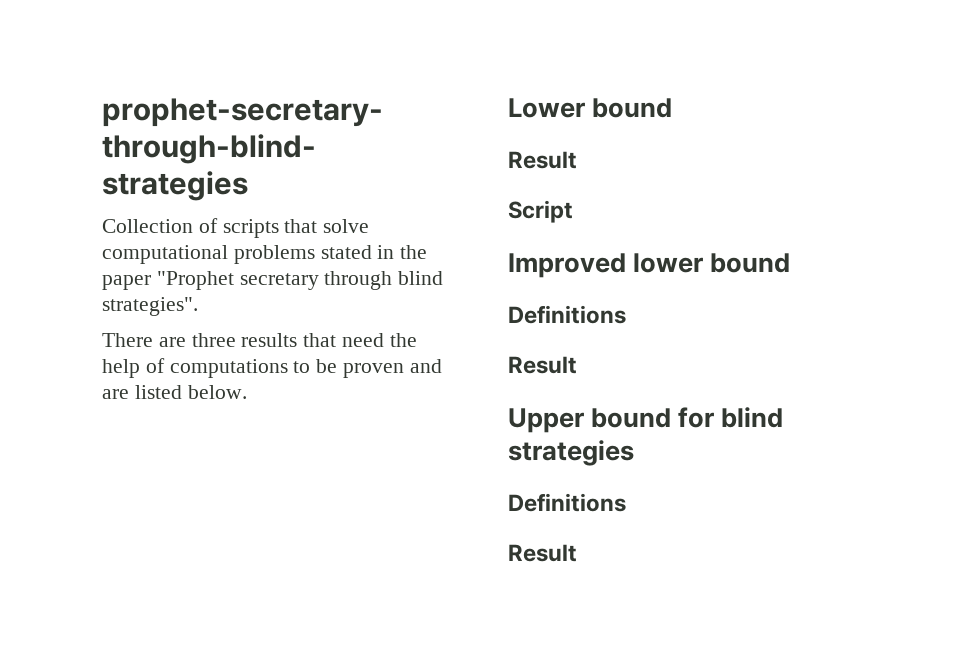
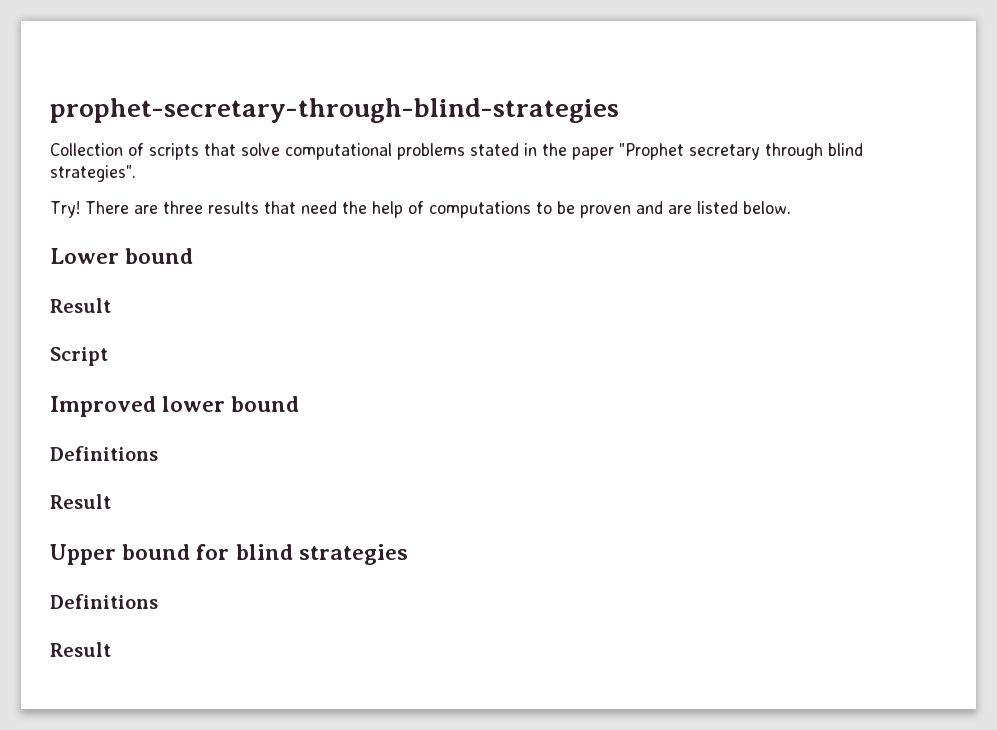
+ Try!

